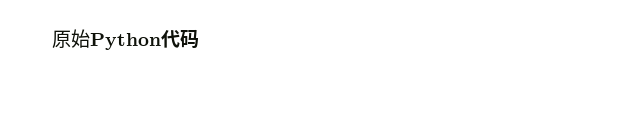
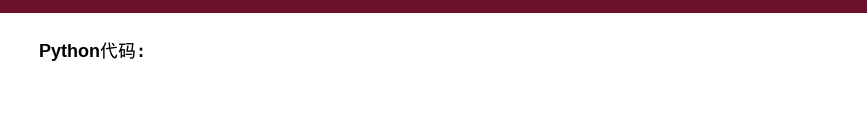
- 原始Python代码
+ Python代码：

